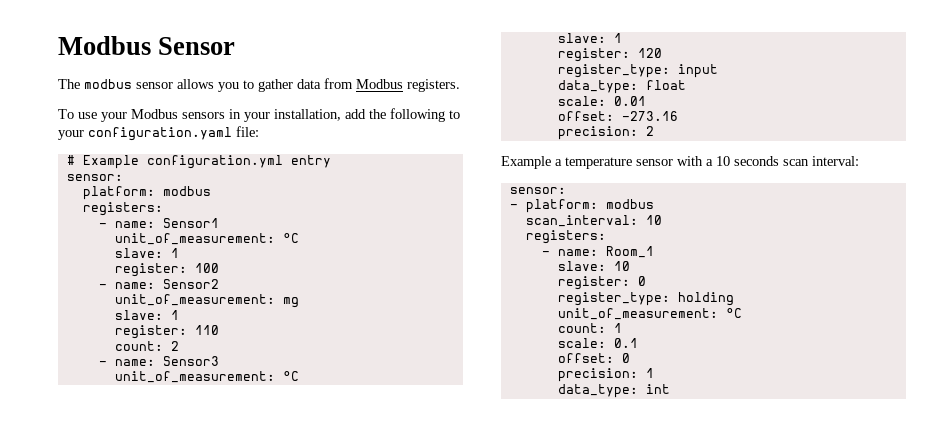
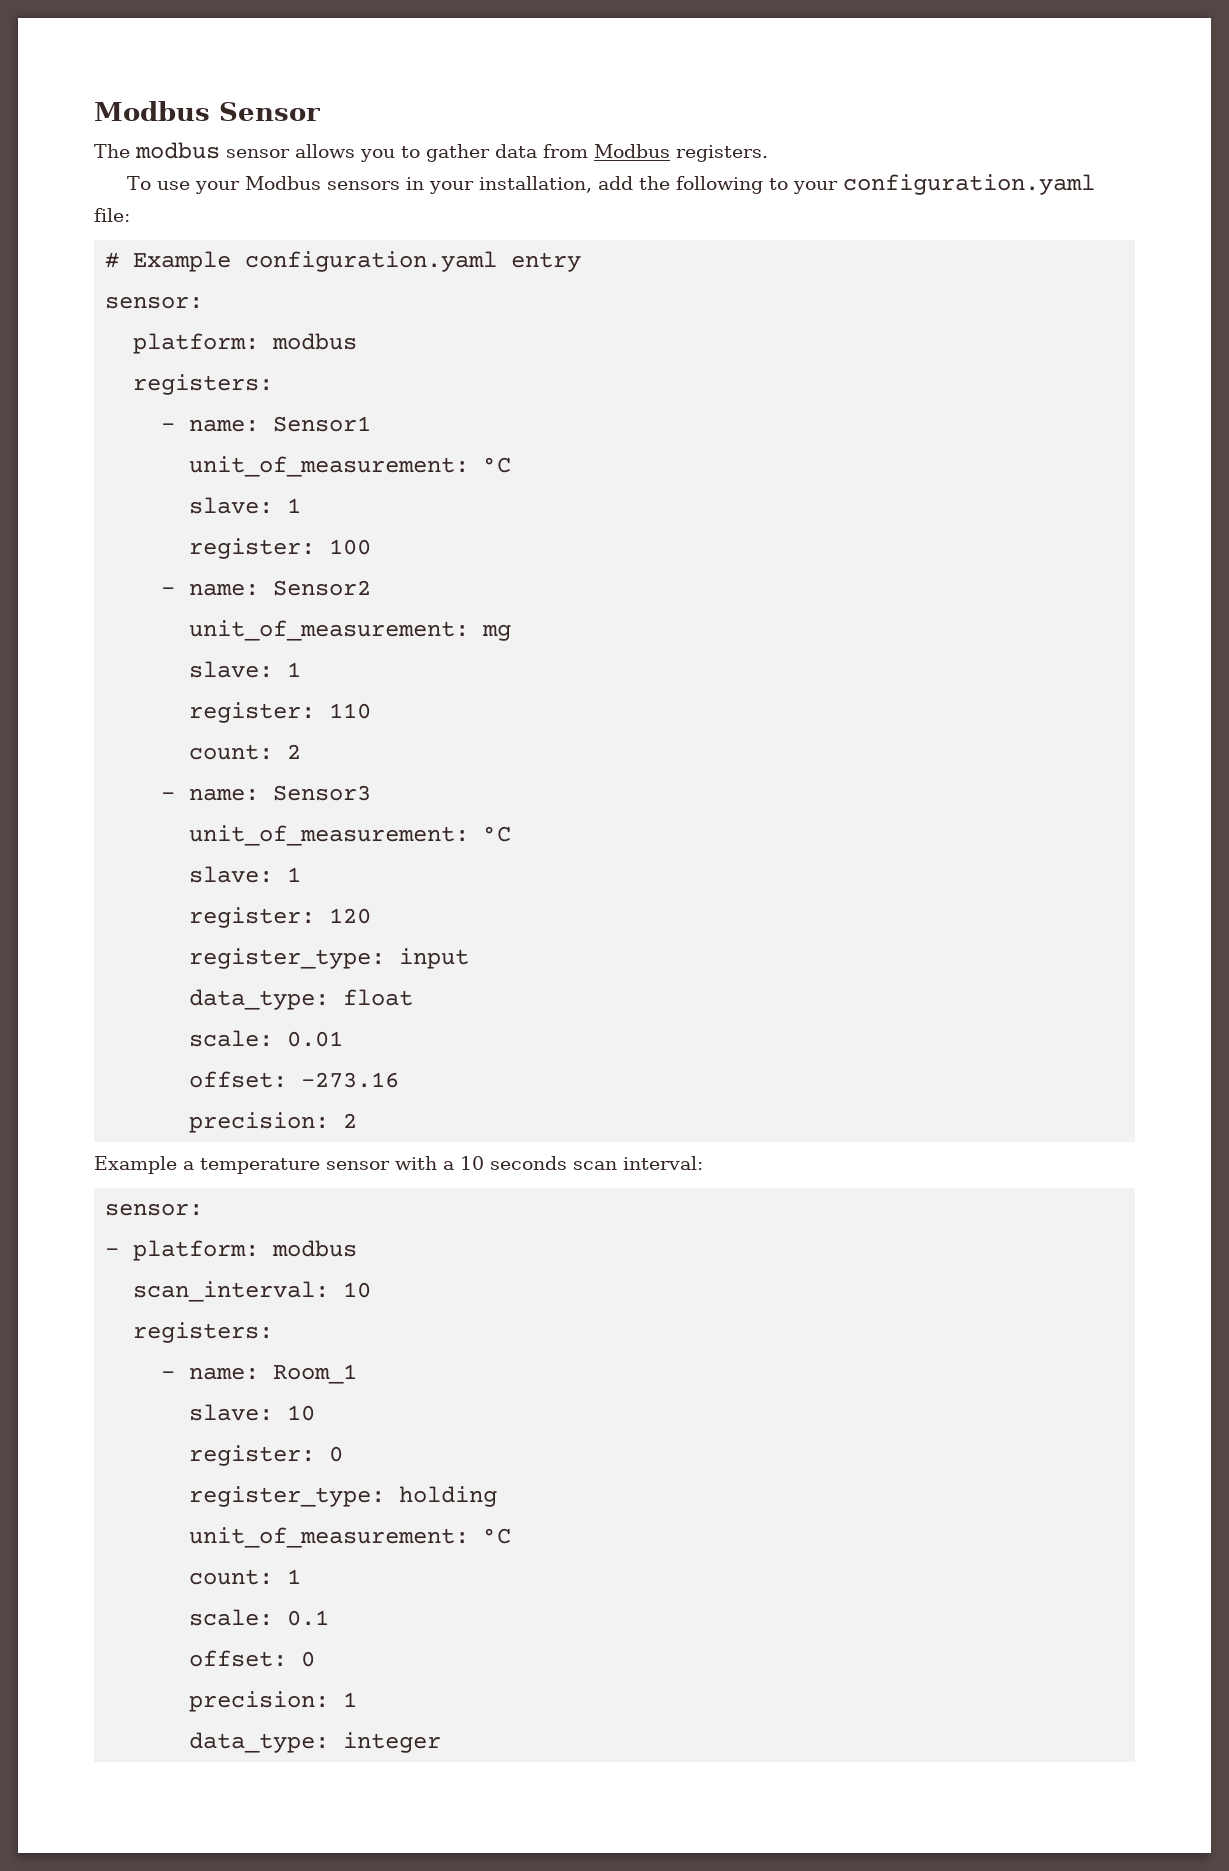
- # Example configuration.yml entry
+ # Example configuration.yaml entry
- data_type: int
+ data_type: integer

